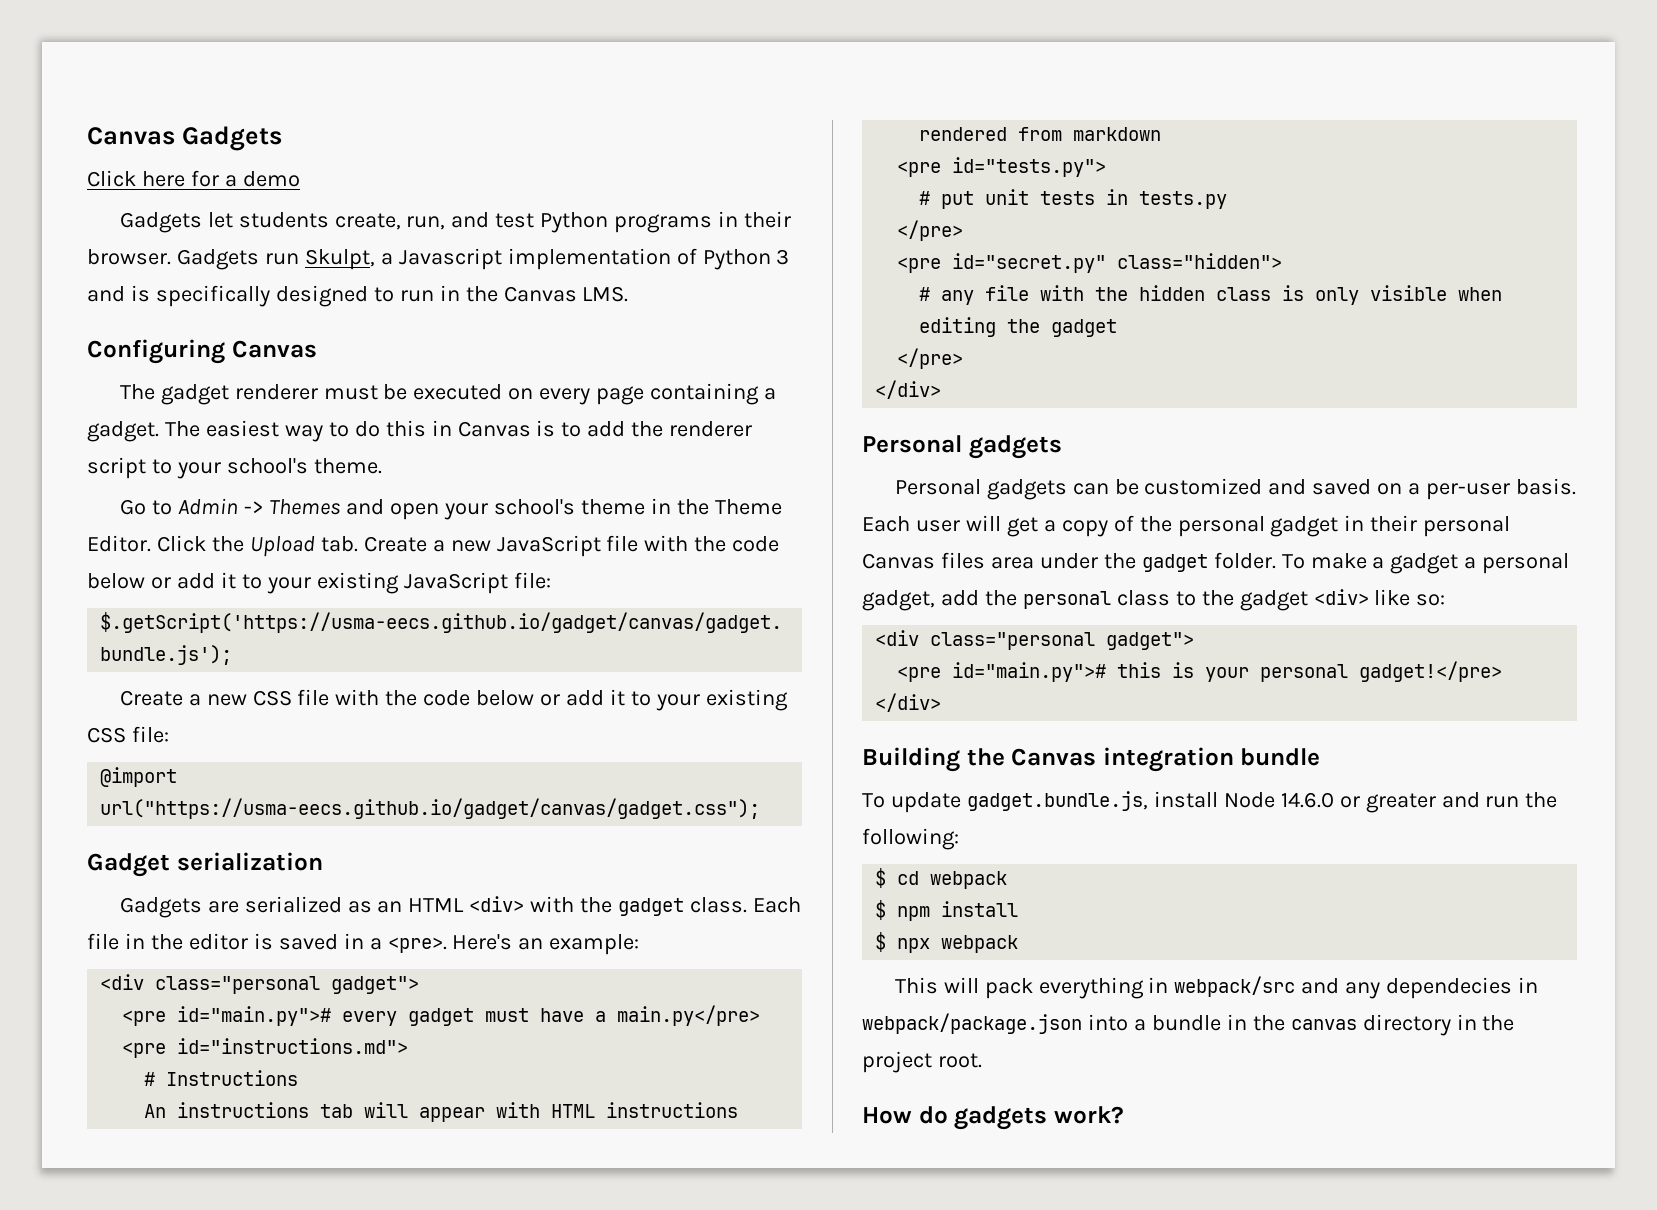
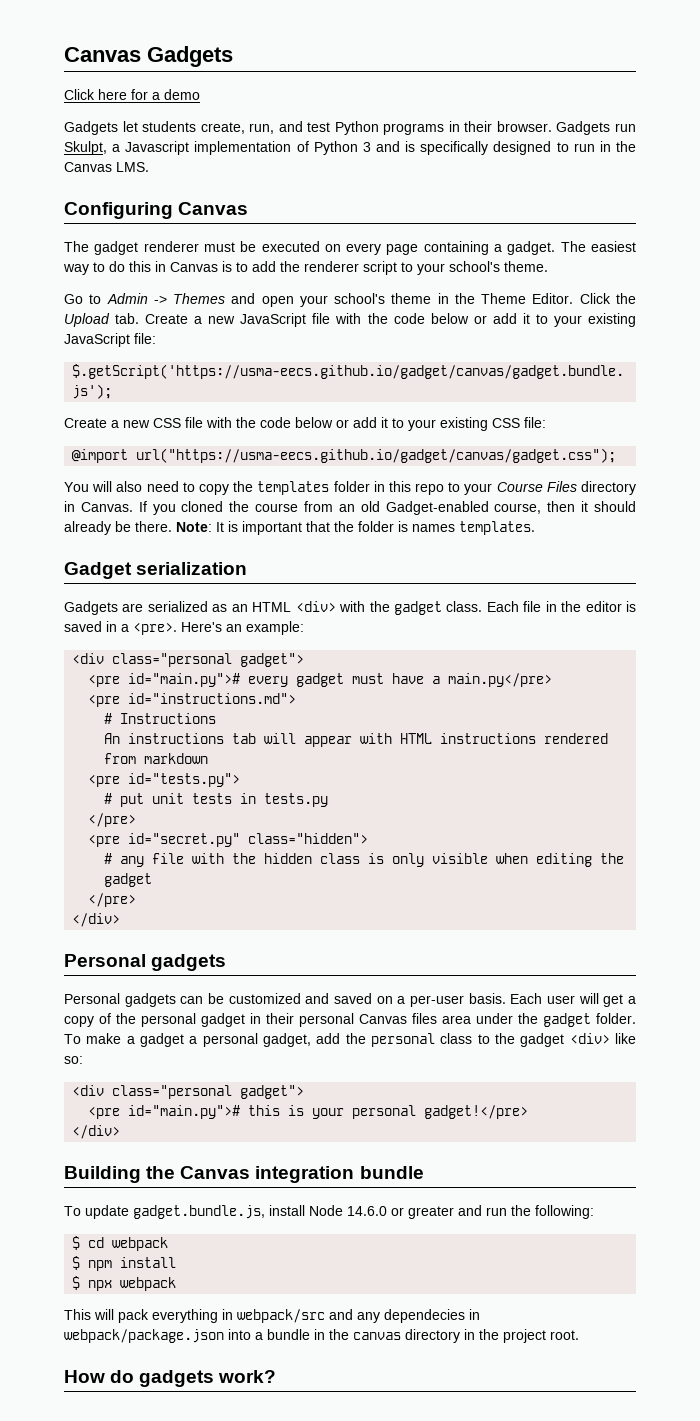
+ You will also need to copy the templates folder in this repo to your Course Files directory in Canvas. If you cloned the course from an old Gadget-enabled course, then it should already be there. Note: It is important that the folder is names templates.

